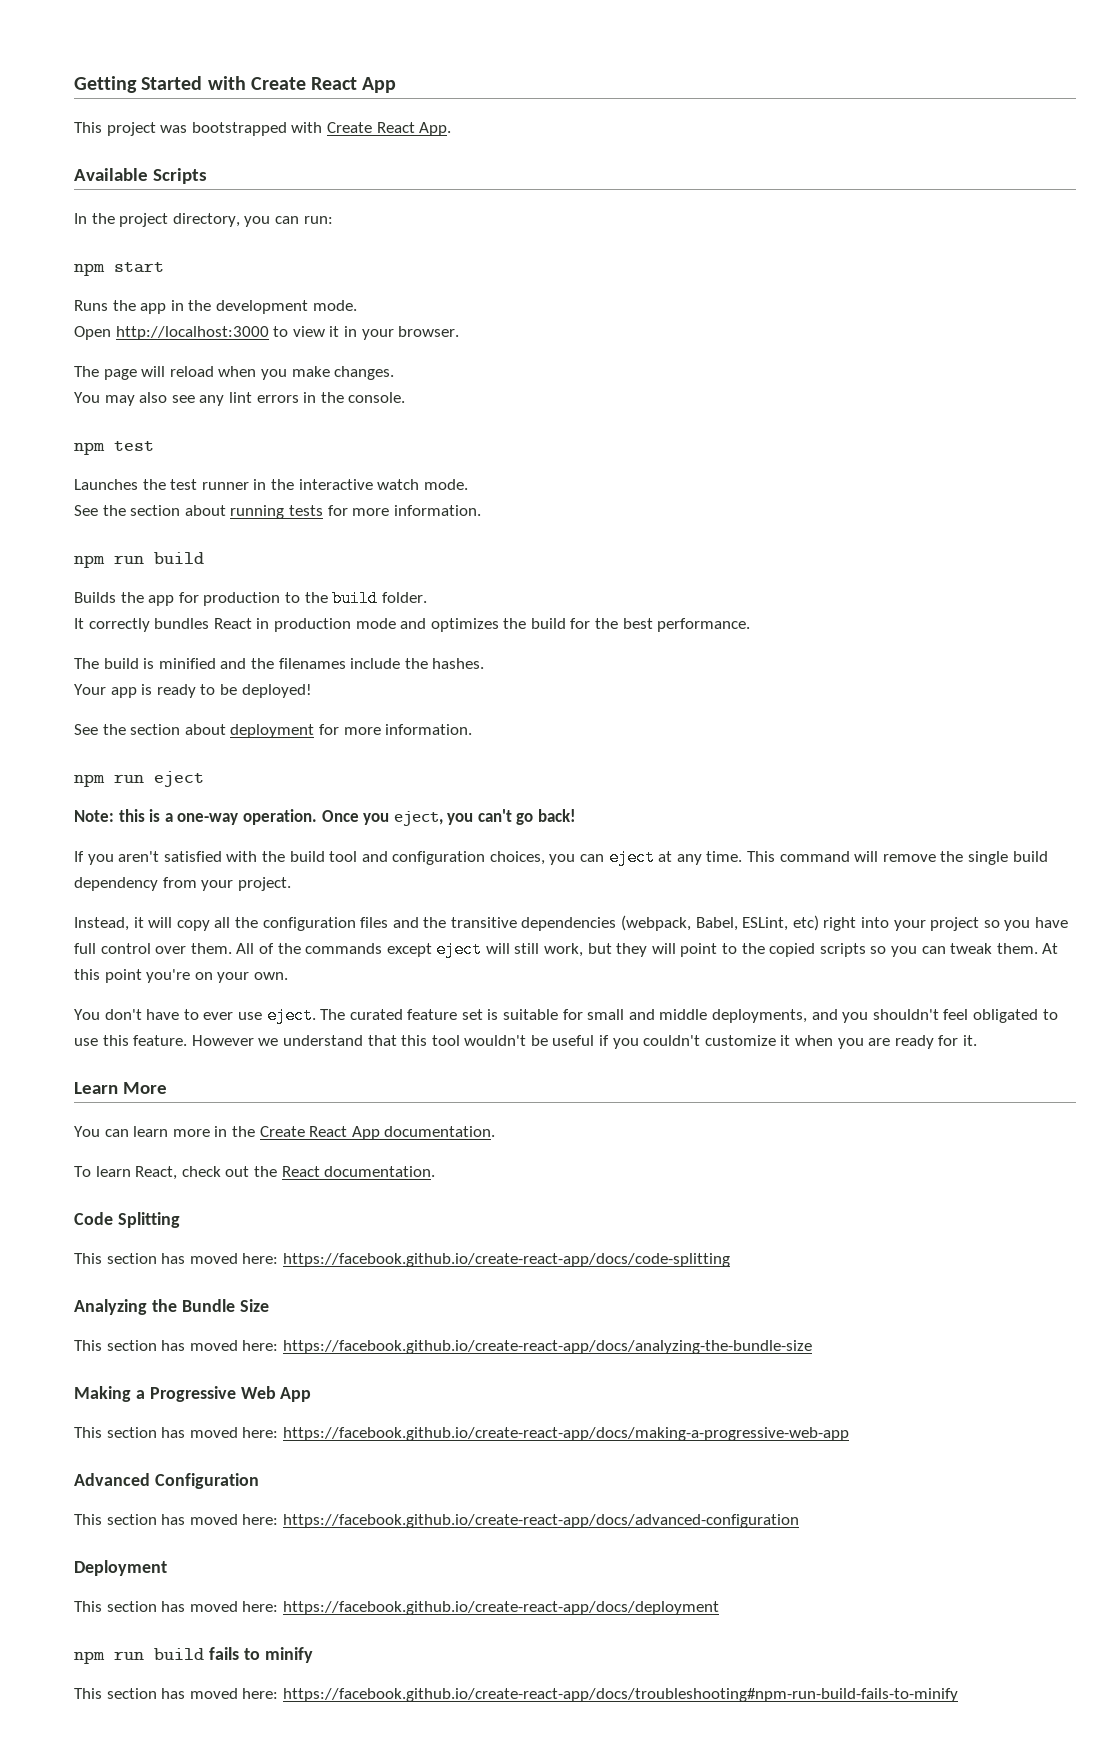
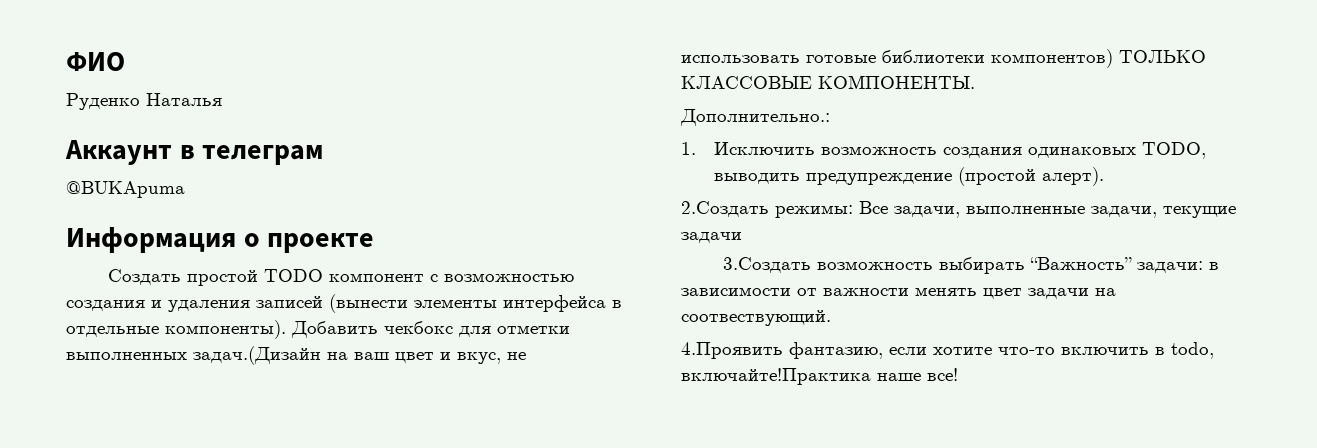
- Getting Started with Create React App
- This project was bootstrapped with Create React App.
- Available Scripts
- In the project directory, you can run:
- npm start
- Runs the app in the development mode.
- Open http://localhost:3000 to view it in your browser.
- The page will reload when you make changes.
- You may also see any lint errors in the console.
- npm test
- Launches the test runner in the interactive watch mode.
- See the section about running tests for more information.
- npm run build
- Builds the app for production to the build folder.
- It correctly bundles React in production mode and optimizes the build for the best performance.
- The build is minified and the filenames include the hashes.
- Your app is ready to be deployed!
- See the section about deployment for more information.
- npm run eject
- Note: this is a one-way operation. Once you eject, you can't go back!
- If you aren't satisfied with the build tool and configuration choices, you can eject at any time. This command will remove the single build dependency from your project.
- Instead, it will copy all the configuration files and the transitive dependencies (webpack, Babel, ESLint, etc) right into your project so you have full control over them. All of the commands except eject will still work, but they will point to the copied scripts so you can tweak them. At this point you're on your own.
- You don't have to ever use eject. The curated feature set is suitable for small and middle deployments, and you shouldn't feel obligated to use this feature. However we understand that this tool wouldn't be useful if you couldn't customize it when you are ready for it.
- Learn More
- You can learn more in the Create React App documentation.
- To learn React, check out the React documentation.
- Code Splitting
- This section has moved here: https://facebook.github.io/create-react-app/docs/code-splitting
- Analyzing the Bundle Size
- This section has moved here: https://facebook.github.io/create-react-app/docs/analyzing-the-bundle-size
- Making a Progressive Web App
- This section has moved here: https://facebook.github.io/create-react-app/docs/making-a-progressive-web-app
- Advanced Configuration
- This section has moved here: https://facebook.github.io/create-react-app/docs/advanced-configuration
- Deployment
- This section has moved here: https://facebook.github.io/create-react-app/docs/deployment
- npm run build fails to minify
- This section has moved here: https://facebook.github.io/create-react-app/docs/troubleshooting#npm-run-build-fails-to-minify
+ ФИО
+ Руденко Наталья
+ Аккаунт в телеграм
+ @BUKApuma
+ Информация о проекте
+ Создать простой TODO компонент с возможностью создания и удаления записей (вынести элементы интерфейса в отдельные компоненты). Добавить чекбокс для отметки выполненных задач.(Дизайн на ваш цвет и вкус, не использовать готовые библиотеки компонентов) ТОЛЬКО КЛАССОВЫЕ КОМПОНЕНТЫ.
+ Дополнительно.:
+ 1. Исключить возможность создания одинаковых TODO, выводить предупреждение (простой алерт).
+ 2.Создать режимы: Все задачи, выполненные задачи, текущие задачи
+ 3.Создать возможность выбирать “Важность” задачи: в зависимости от важности менять цвет задачи на соотвествующий.
+ 4.Проявить фантазию, если хотите что-то включить в todo, включайте!Практика наше все!

